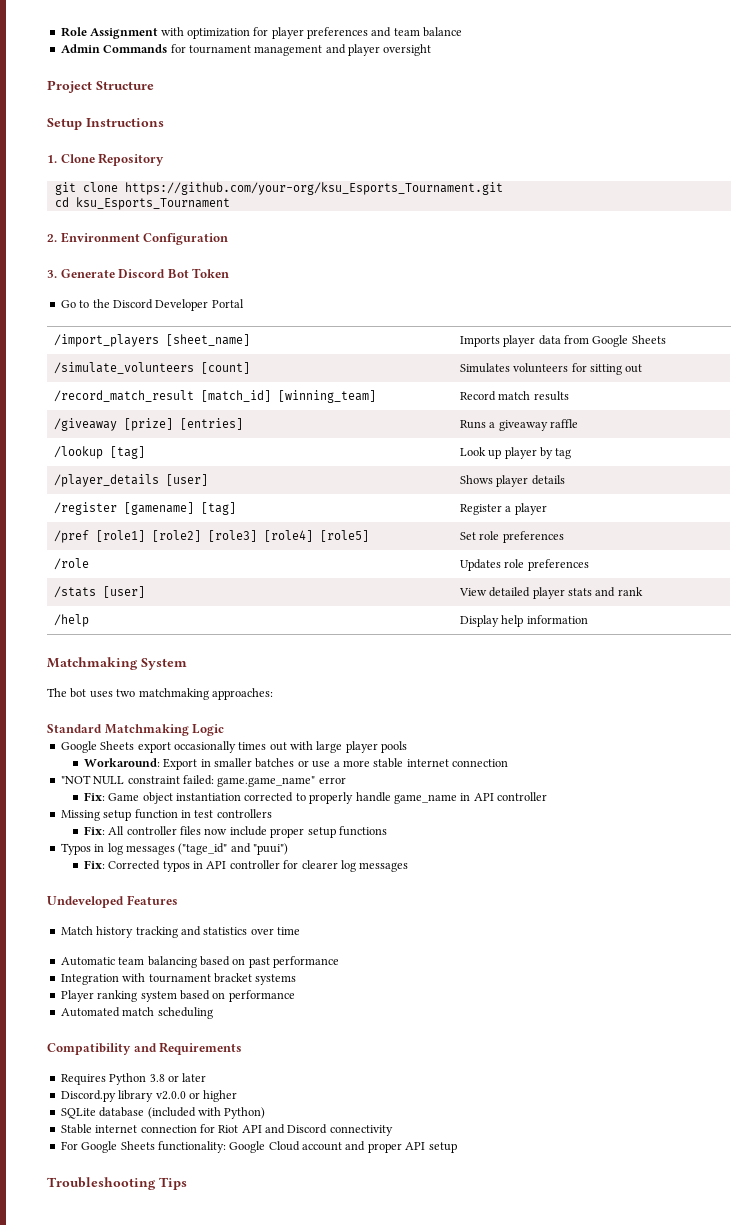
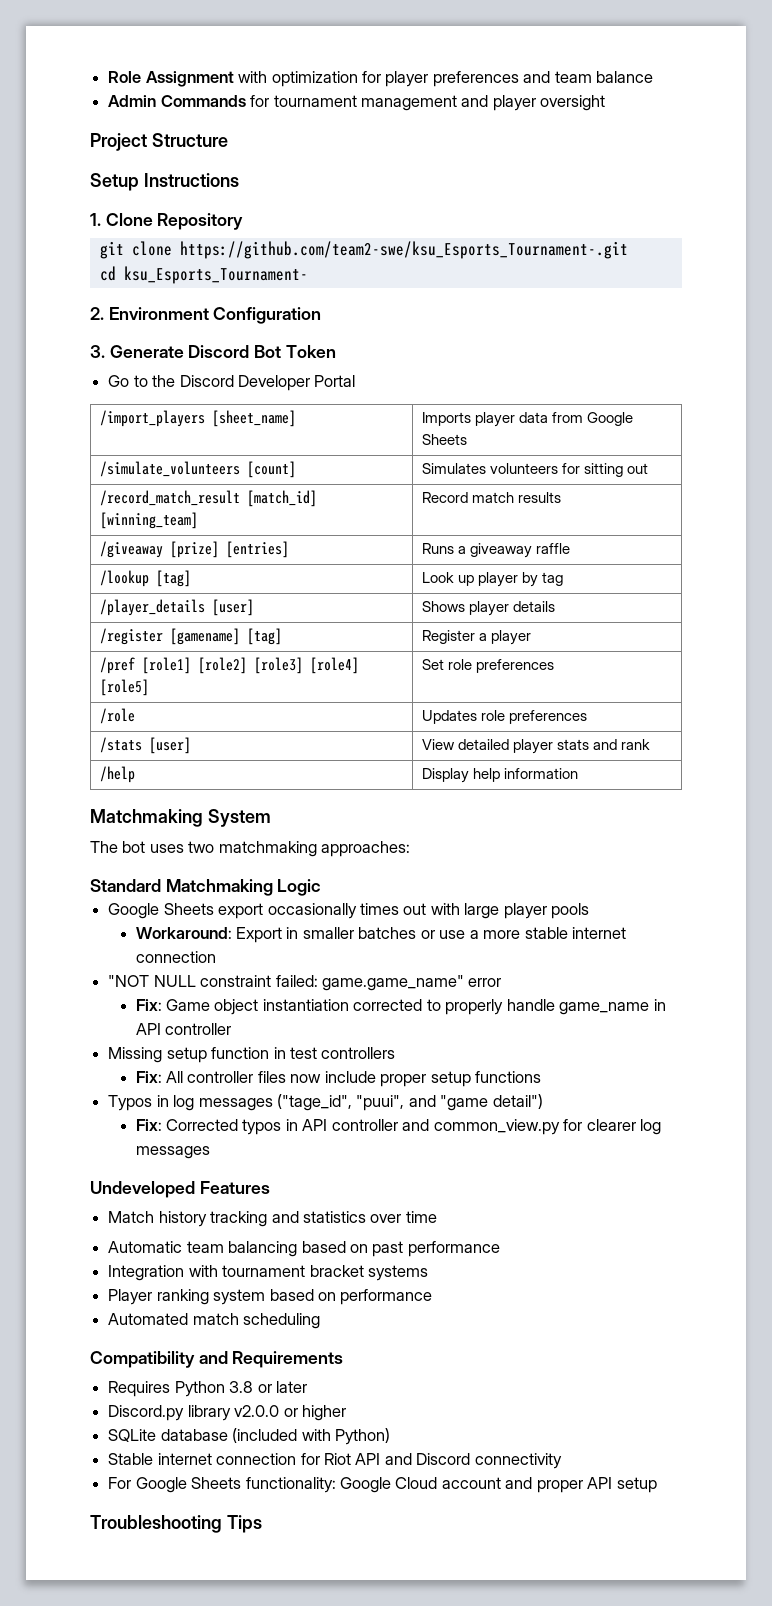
- git clone https://github.com/your-org/ksu_Esports_Tournament.git
+ git clone https://github.com/team2-swe/ksu_Esports_Tournament-.git
- cd ksu_Esports_Tournament
+ cd ksu_Esports_Tournament-
- Typos in log messages ("tage_id" and "puui")
+ Typos in log messages ("tage_id", "puui", and "game detail")
- Fix: Corrected typos in API controller for clearer log messages
+ Fix: Corrected typos in API controller and common_view.py for clearer log messages

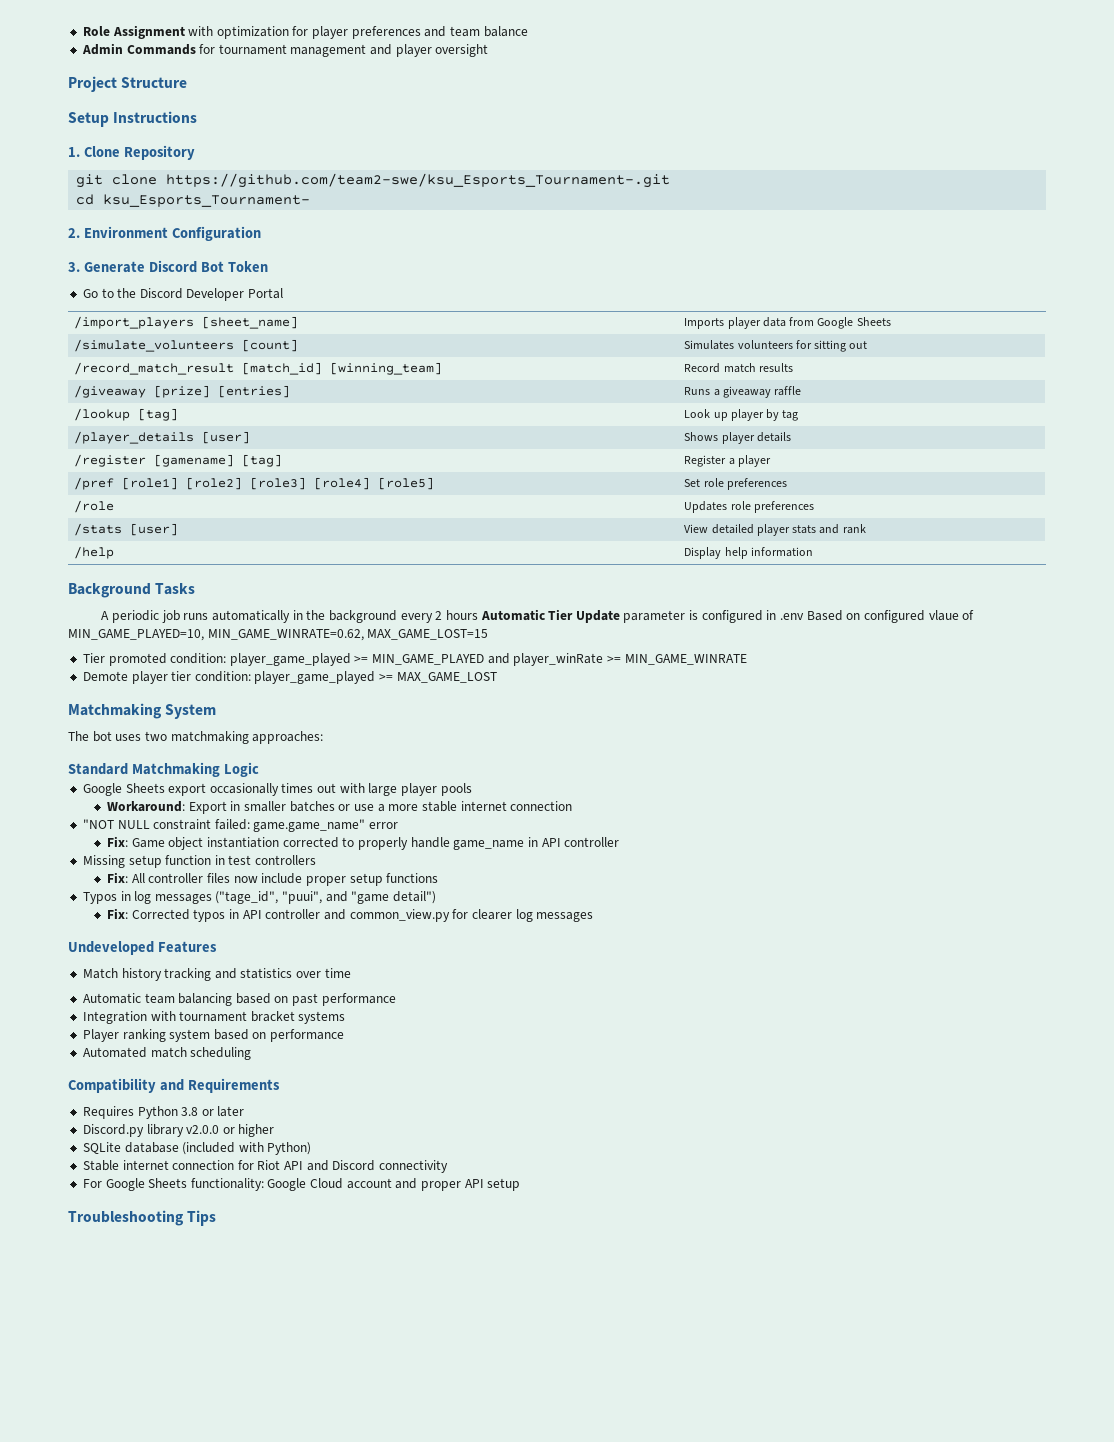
+ Background Tasks
+ A periodic job runs automatically in the background every 2 hours Automatic Tier Update parameter is configured in .env Based on configured vlaue of MIN_GAME_PLAYED=10, MIN_GAME_WINRATE=0.62, MAX_GAME_LOST=15
+ Tier promoted condition: player_game_played >= MIN_GAME_PLAYED and player_winRate >= MIN_GAME_WINRATE
+ Demote player tier condition: player_game_played >= MAX_GAME_LOST

